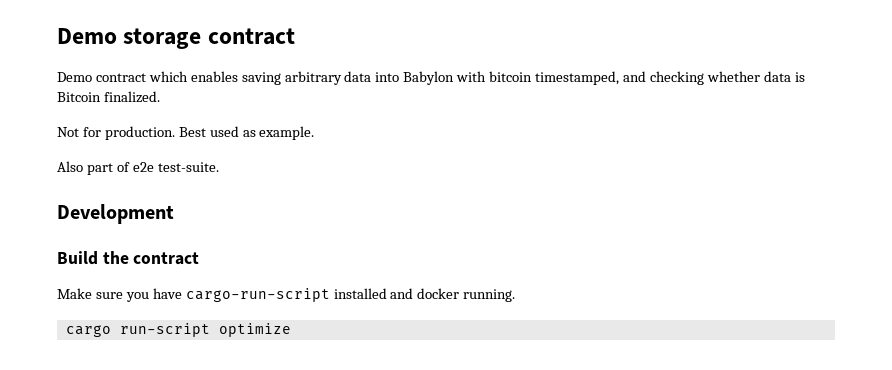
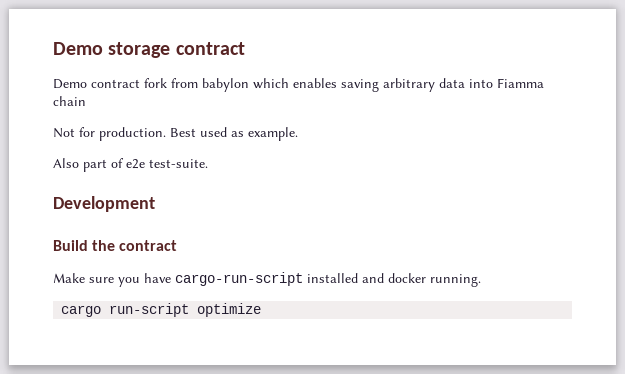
- Demo contract which enables saving arbitrary data into Babylon with bitcoin timestamped, and checking whether data is Bitcoin finalized.
+ Demo contract fork from babylon which enables saving arbitrary data into Fiamma chain

